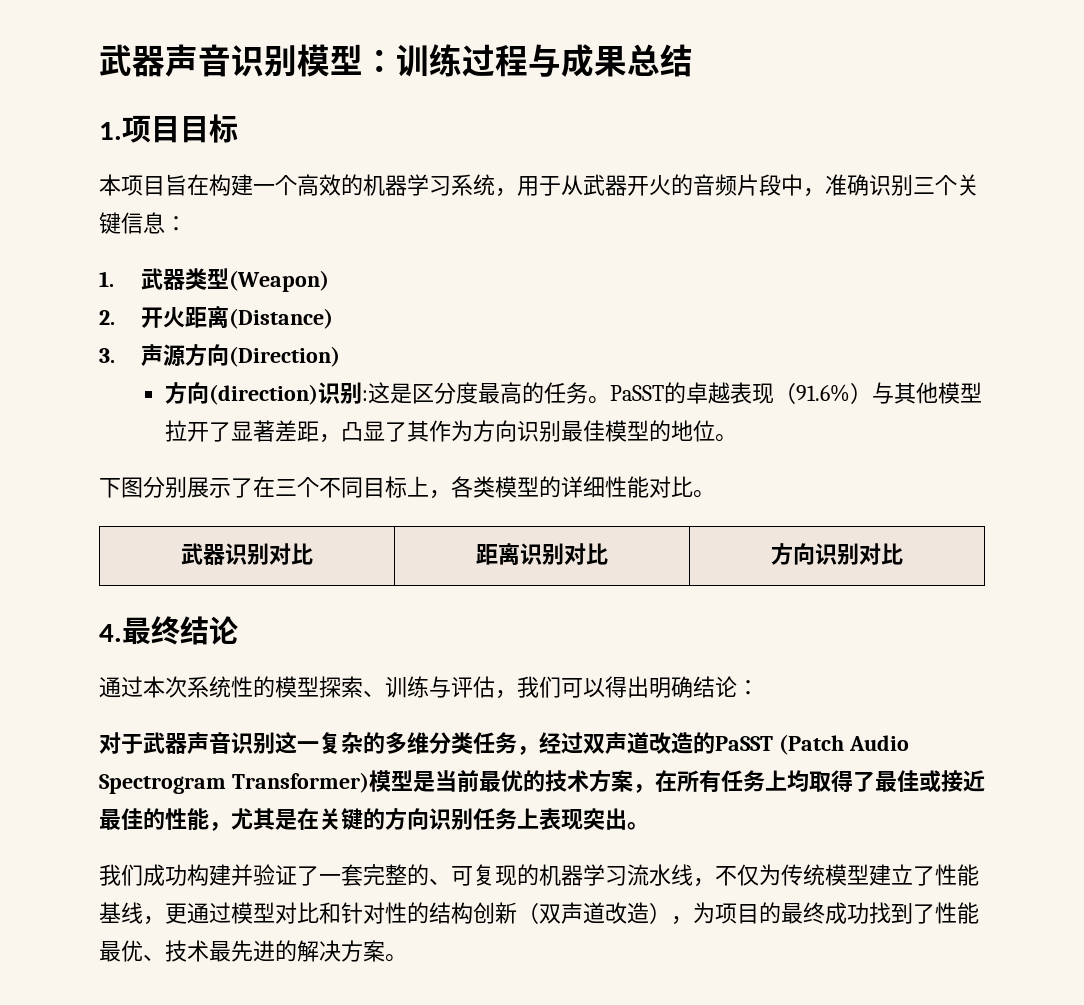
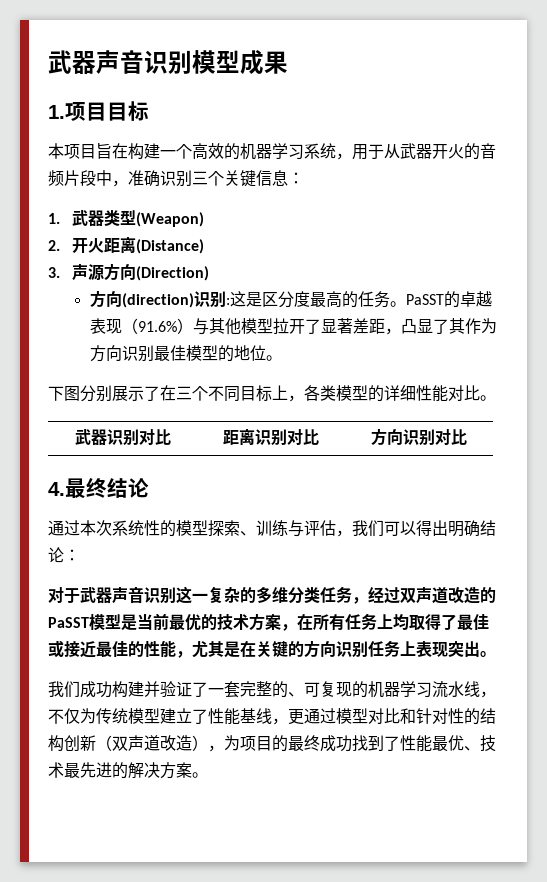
- 武器声音识别模型：训练过程与成果总结
+ 武器声音识别模型成果
- 对于武器声音识别这一复杂的多维分类任务，经过双声道改造的PaSST (Patch Audio Spectrogram Transformer)模型是当前最优的技术方案，在所有任务上均取得了最佳或接近最佳的性能，尤其是在关键的方向识别任务上表现突出。
+ 对于武器声音识别这一复杂的多维分类任务，经过双声道改造的PaSST模型是当前最优的技术方案，在所有任务上均取得了最佳或接近最佳的性能，尤其是在关键的方向识别任务上表现突出。

